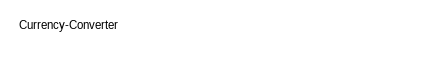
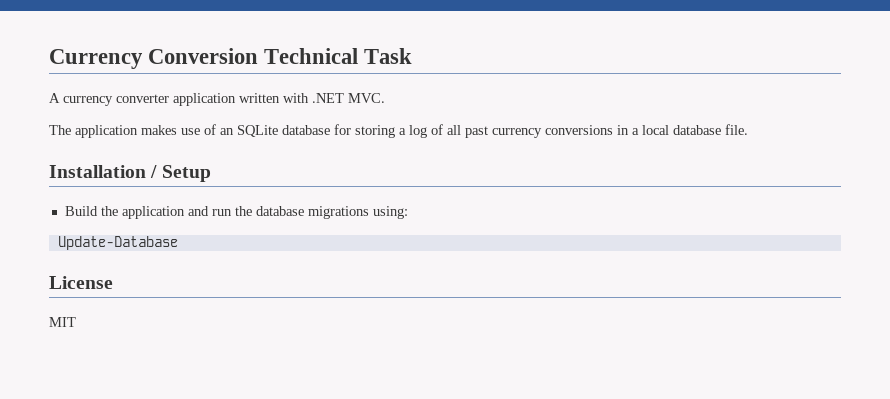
- Currency-Converter
+ Currency Conversion Technical Task
+ A currency converter application written with .NET MVC.
+ The application makes use of an SQLite database for storing a log of all past currency conversions in a local database file.
+ Installation / Setup
+ Build the application and run the database migrations using:
+ Update-Database
+ License
+ MIT

